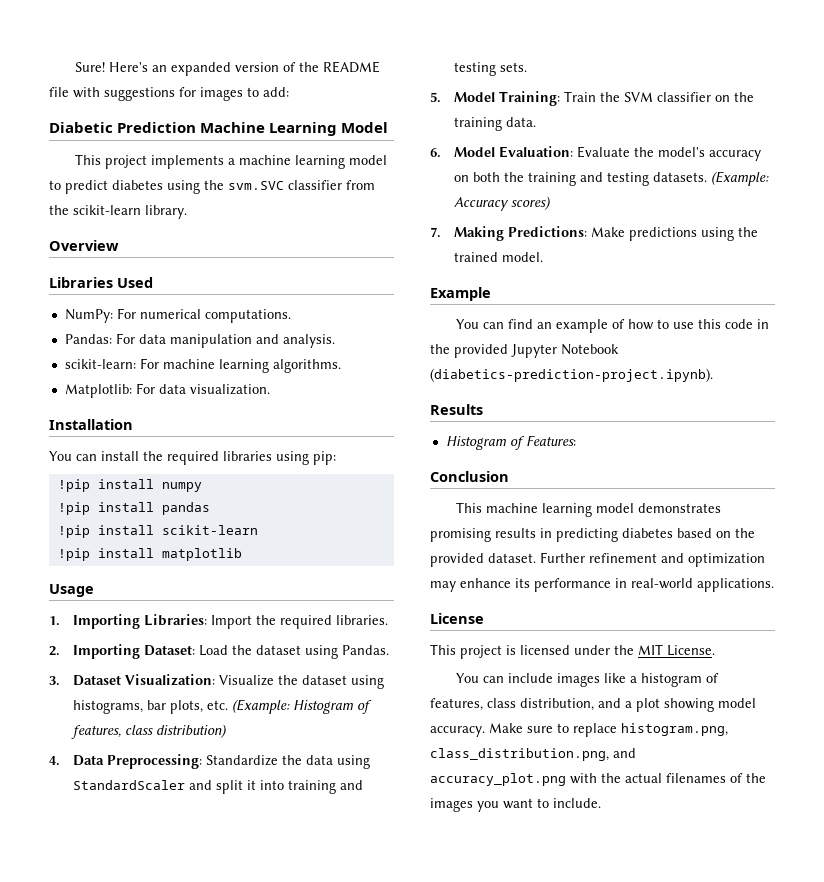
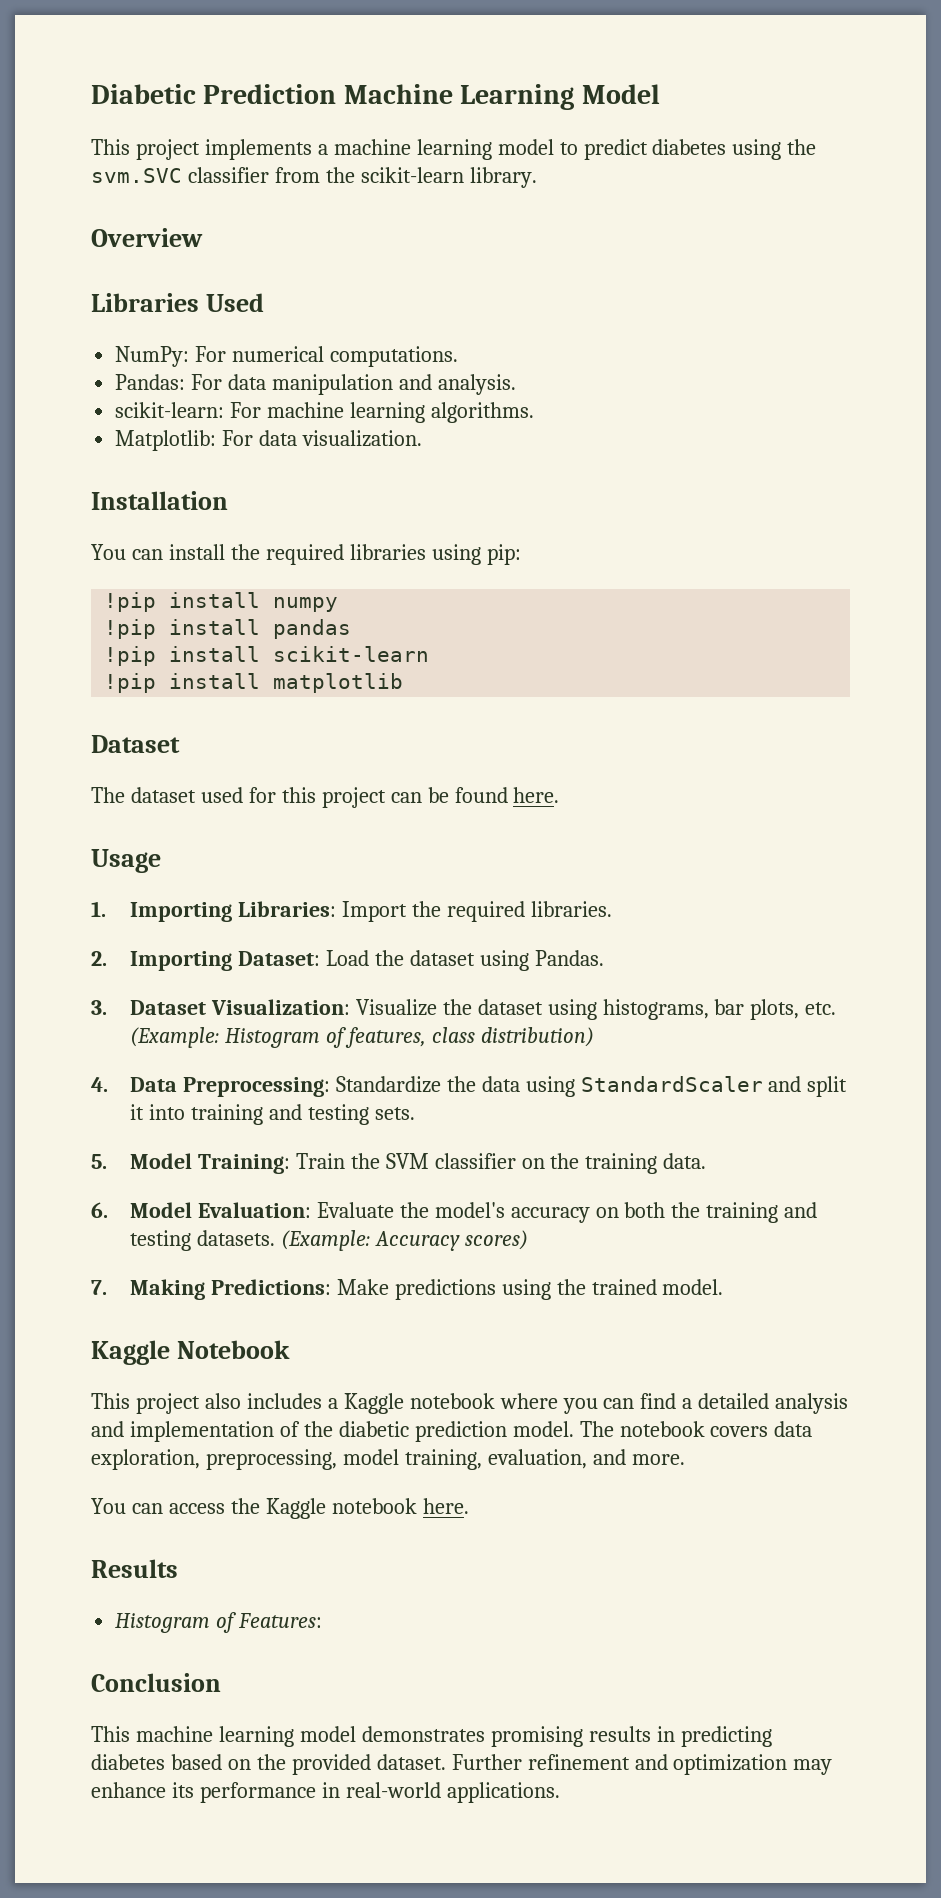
- Sure! Here's an expanded version of the README file with suggestions for images to add:
  !pip install matplotlib
+ Dataset
+ The dataset used for this project can be found here.
- Example
- You can find an example of how to use this code in the provided Jupyter Notebook (diabetics-prediction-project.ipynb).
+ Kaggle Notebook
+ This project also includes a Kaggle notebook where you can find a detailed analysis and implementation of the diabetic prediction model. The notebook covers data exploration, preprocessing, model training, evaluation, and more.
+ You can access the Kaggle notebook here.
- License
- This project is licensed under the MIT License.
- You can include images like a histogram of features, class distribution, and a plot showing model accuracy. Make sure to replace histogram.png, class_distribution.png, and accuracy_plot.png with the actual filenames of the images you want to include.

